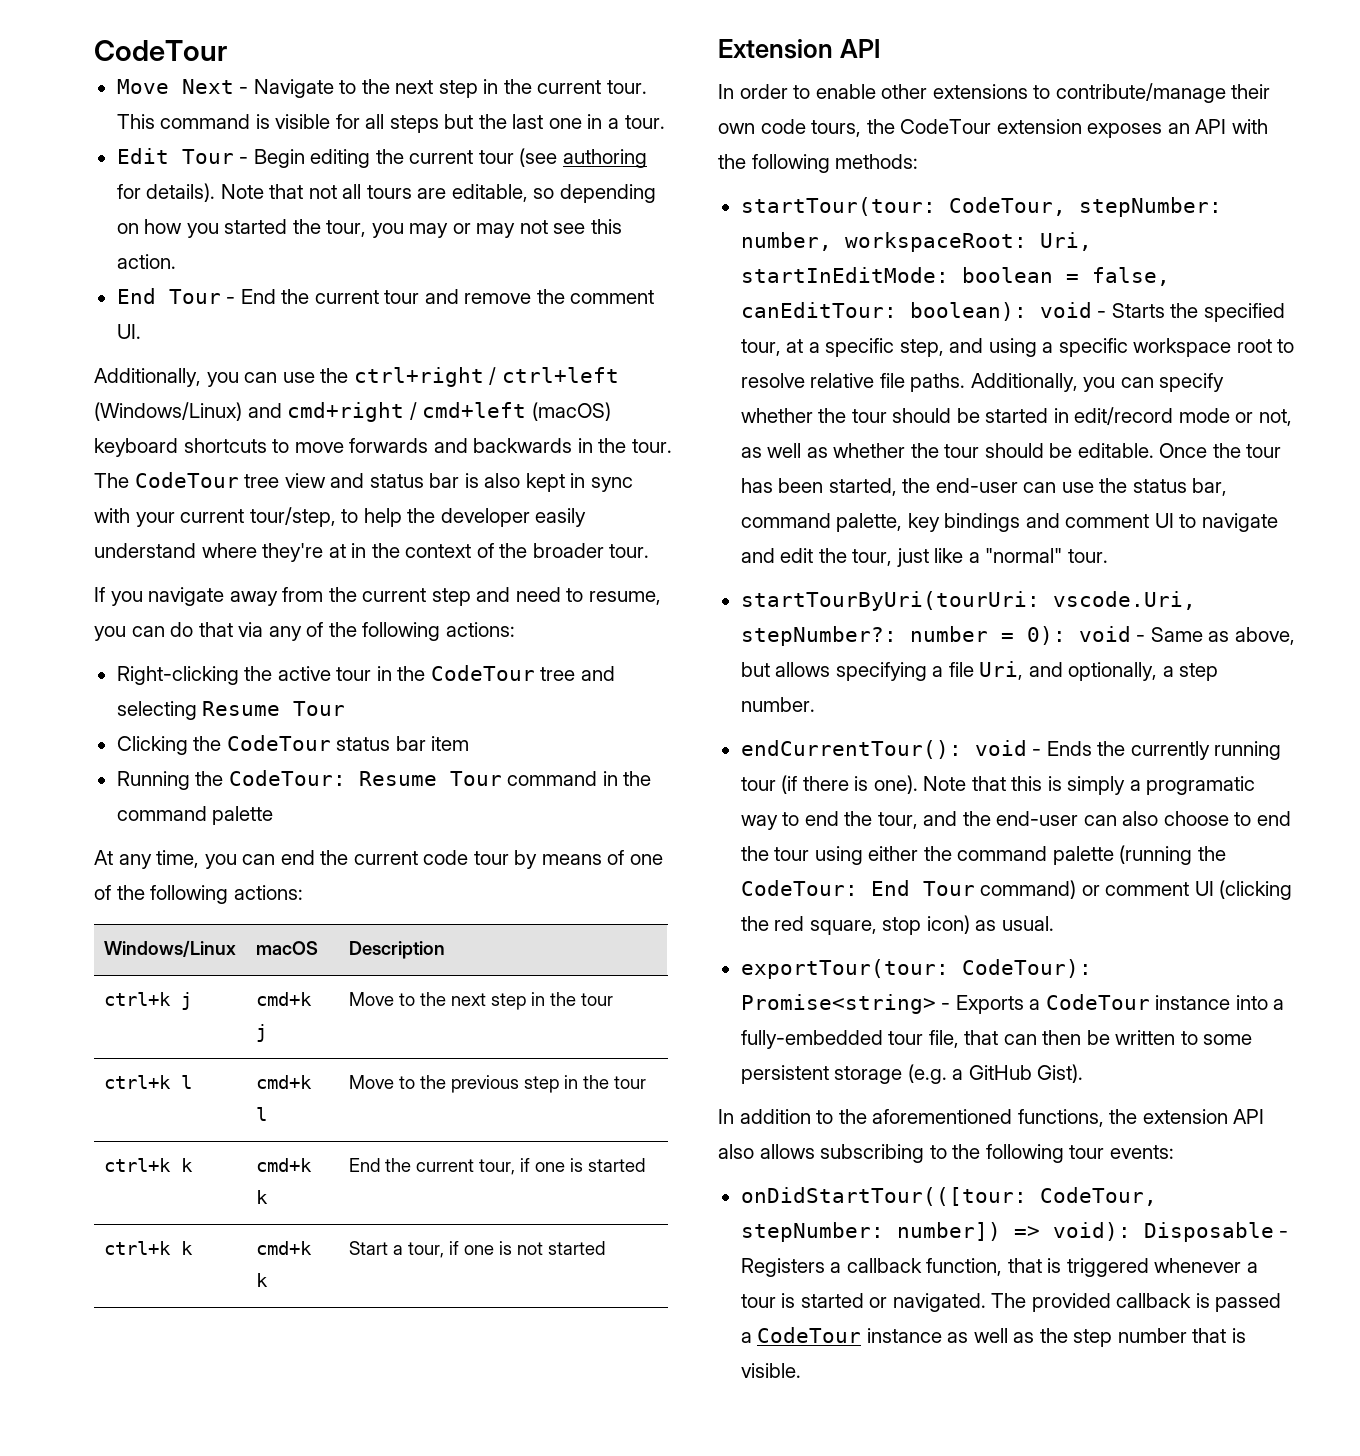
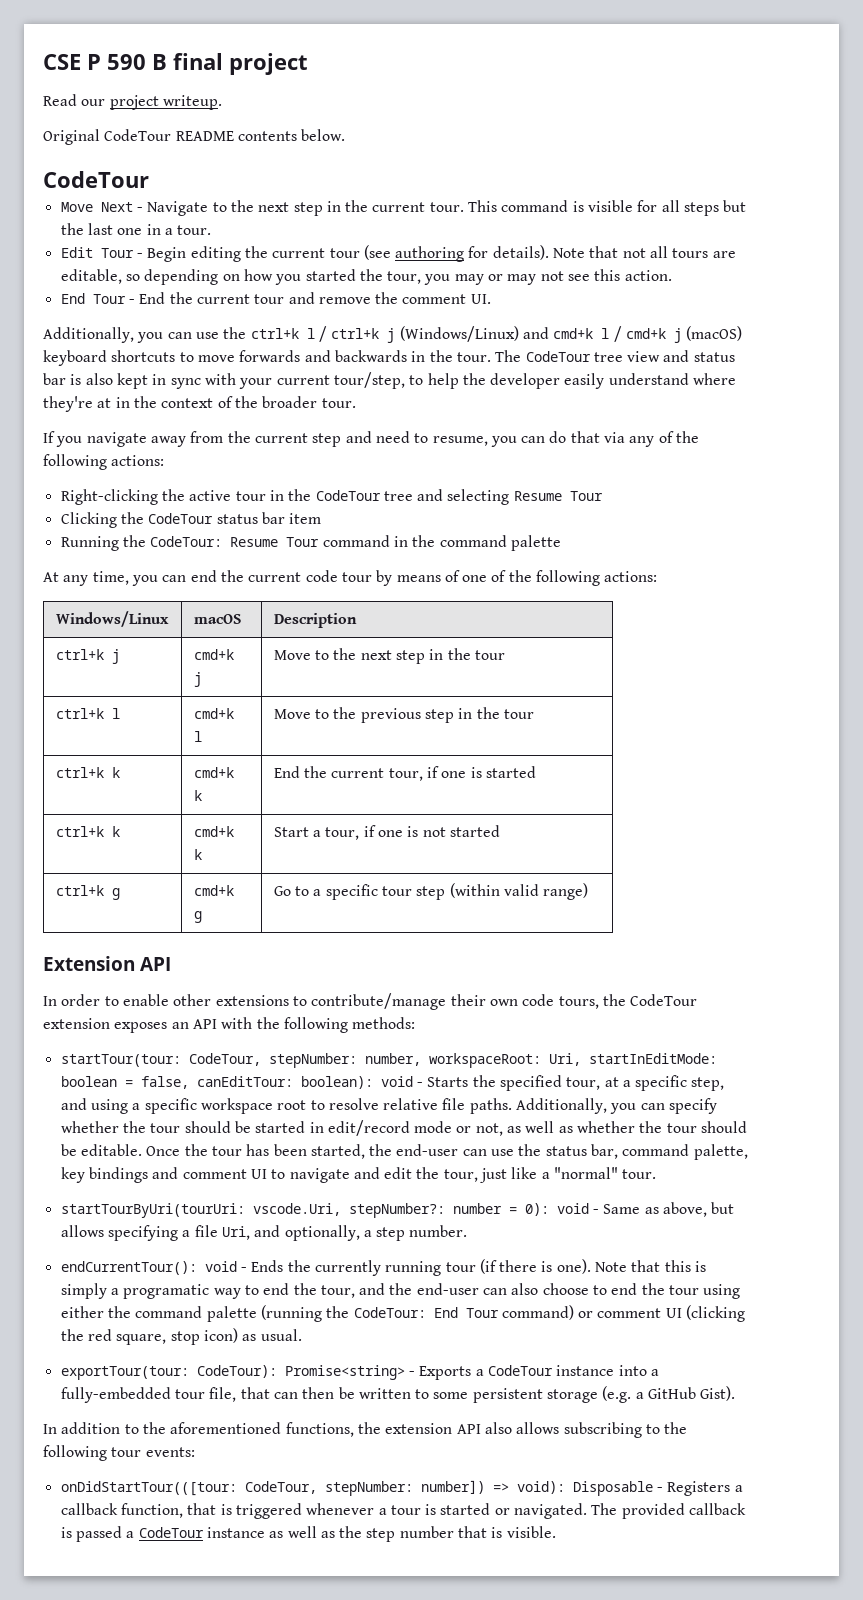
+ CSE P 590 B final project
+ Read our project writeup.
+ Original CodeTour README contents below.
- Additionally, you can use the ctrl+right / ctrl+left (Windows/Linux) and cmd+right / cmd+left (macOS) keyboard shortcuts to move forwards and backwards in the tour.
+ Additionally, you can use the ctrl+k l / ctrl+k j (Windows/Linux) and cmd+k l / cmd+k j (macOS) keyboard shortcuts to move forwards and backwards in the tour.
+ ctrl+k g | cmd+k g | Go to a specific tour step (within valid range)

